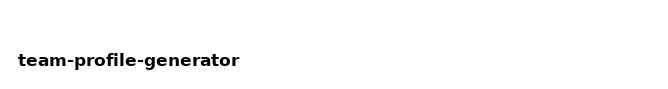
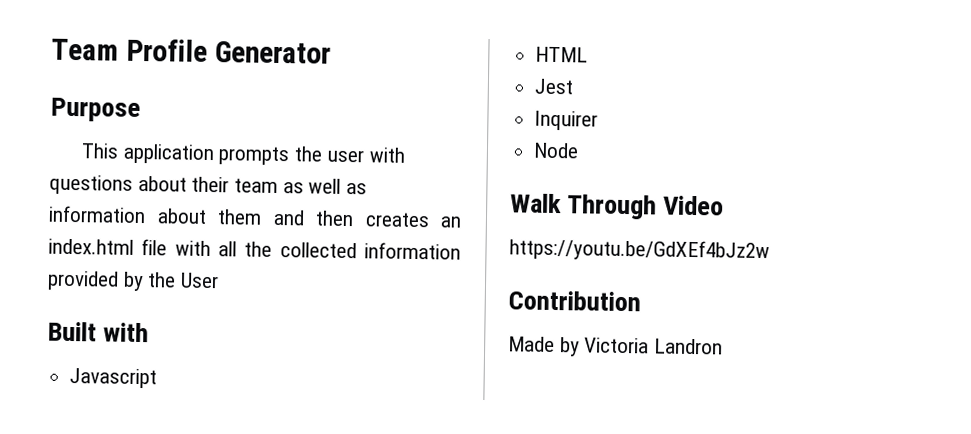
- team-profile-generator
+ Team Profile Generator
+ Purpose
+ This application prompts the user with questions about their team as well as information about them and then creates an index.html file with all the collected information provided by the User
+ Built with
+ Javascript
+ HTML
+ Jest
+ Inquirer
+ Node
+ Walk Through Video
+ https://youtu.be/GdXEf4bJz2w
+ Contribution
+ Made by Victoria Landron

